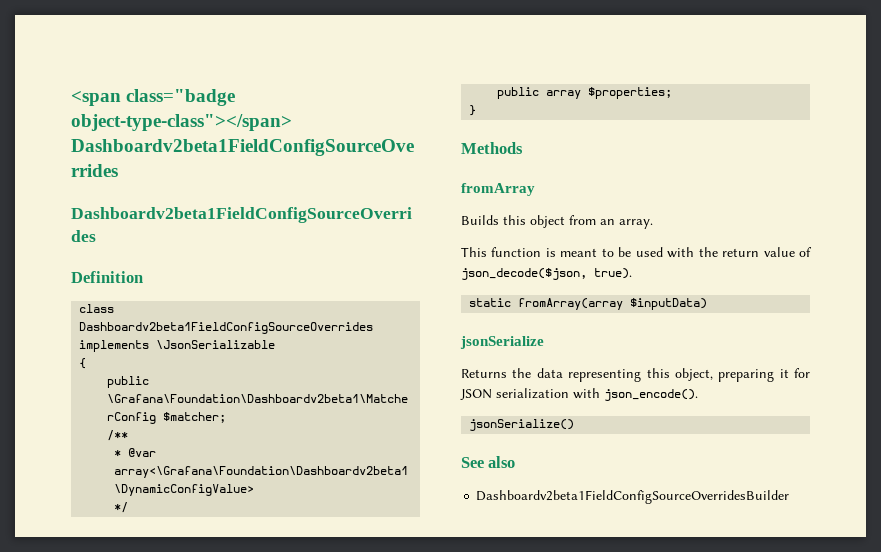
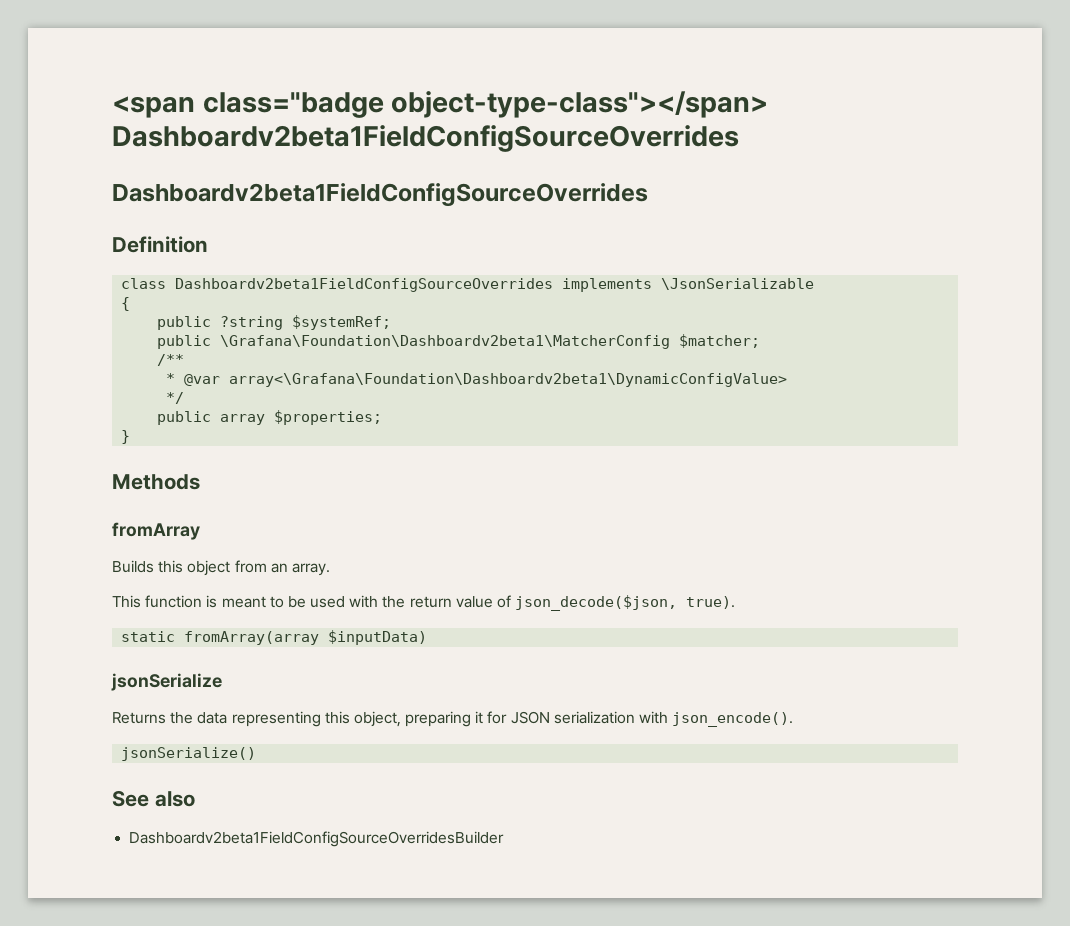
+ public ?string $systemRef;

